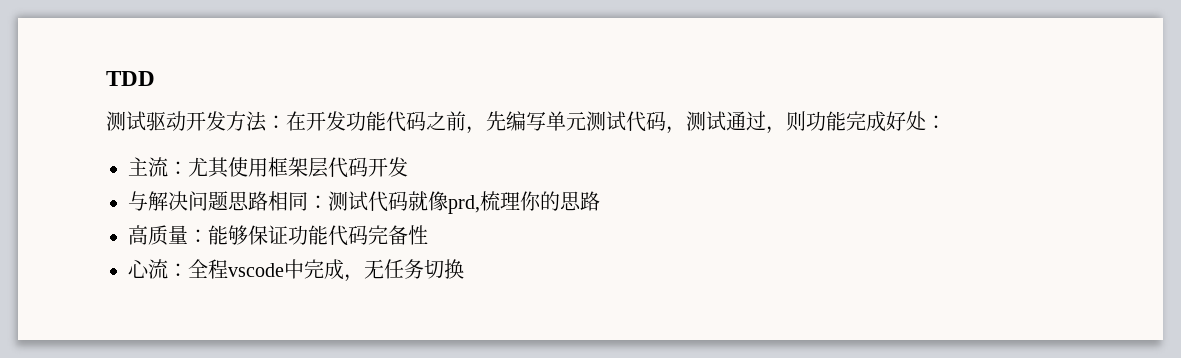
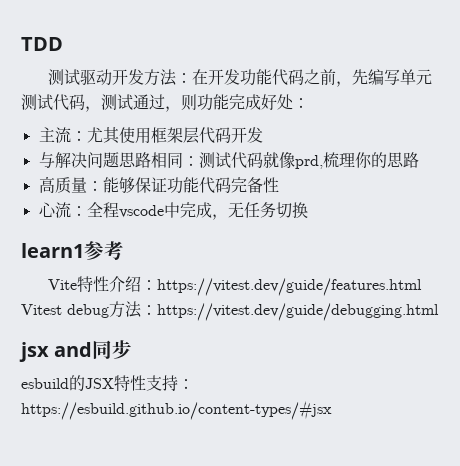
+ learn1参考
+ Vite特性介绍：https://vitest.dev/guide/features.html Vitest debug方法：https://vitest.dev/guide/debugging.html
+ jsx and同步
+ esbuild的JSX特性支持：https://esbuild.github.io/content-types/#jsx

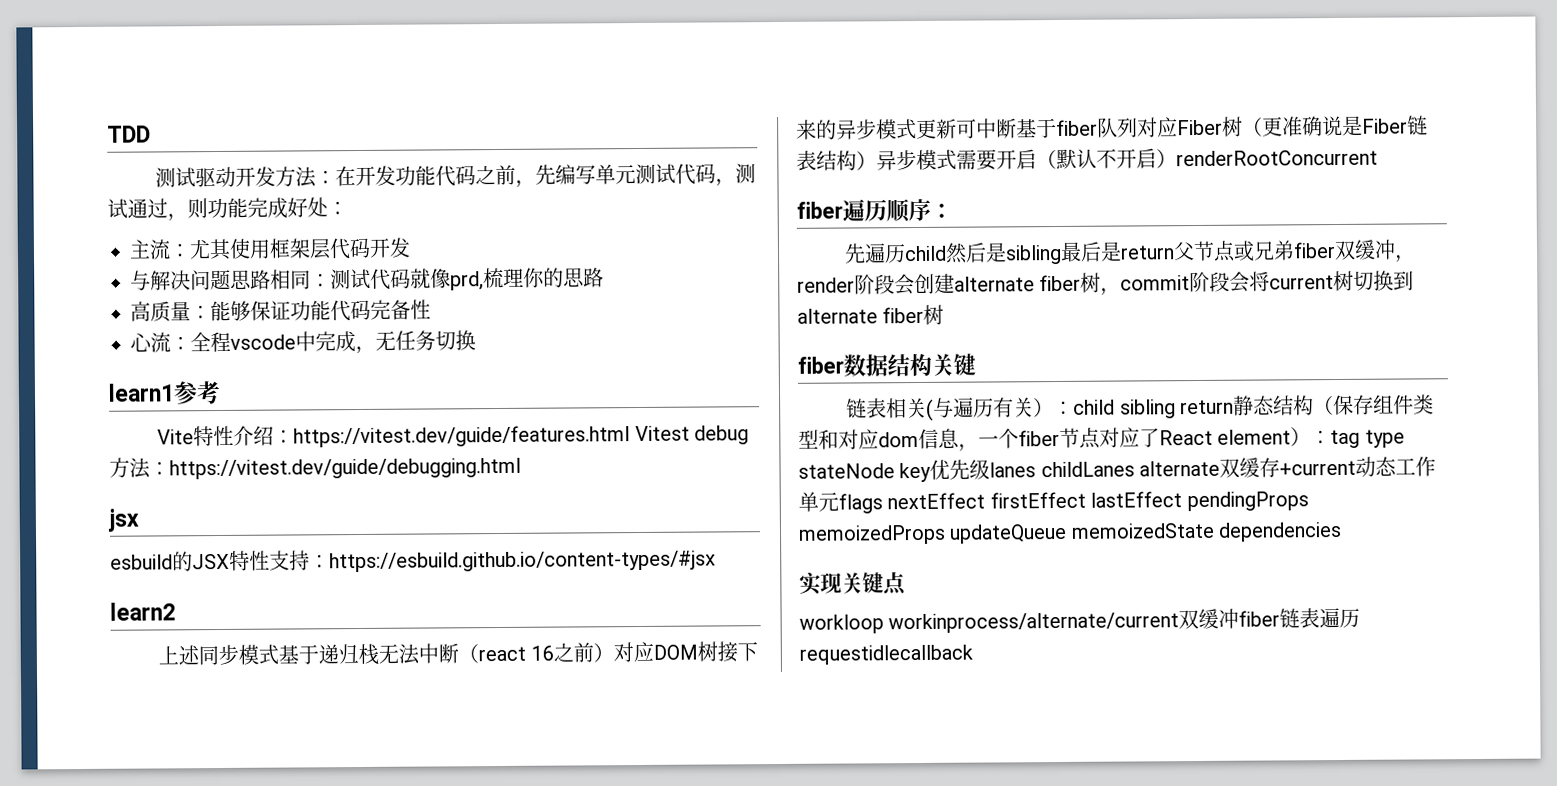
- jsx and同步
+ jsx
+ learn2
+ 上述同步模式基于递归栈无法中断（react 16之前）对应DOM树接下来的异步模式更新可中断基于fiber队列对应Fiber树（更准确说是Fiber链表结构）异步模式需要开启（默认不开启）renderRootConcurrent
+ fiber遍历顺序：
+ 先遍历child然后是sibling最后是return父节点或兄弟fiber双缓冲，render阶段会创建alternate fiber树，commit阶段会将current树切换到alternate fiber树
+ fiber数据结构关键
+ 链表相关(与遍历有关）：child sibling return静态结构（保存组件类型和对应dom信息，一个fiber节点对应了React element）：tag type stateNode key优先级lanes childLanes alternate双缓存+current动态工作单元flags nextEffect firstEffect lastEffect pendingProps memoizedProps updateQueue memoizedState dependencies
+ 实现关键点
+ workloop workinprocess/alternate/current双缓冲fiber链表遍历requestidlecallback

